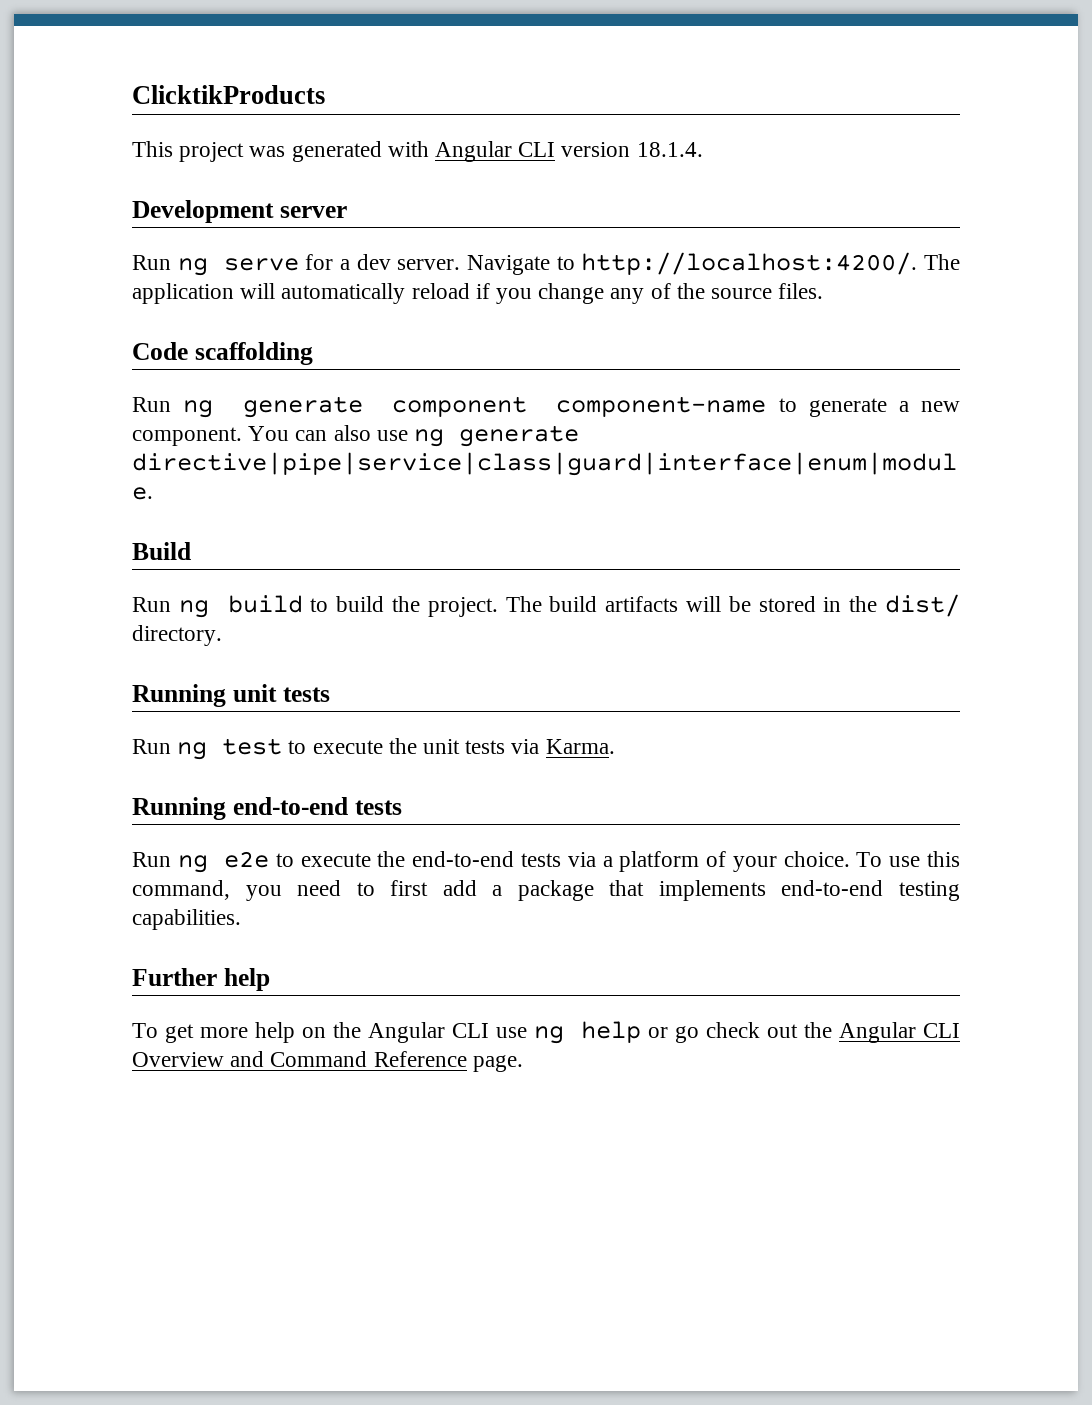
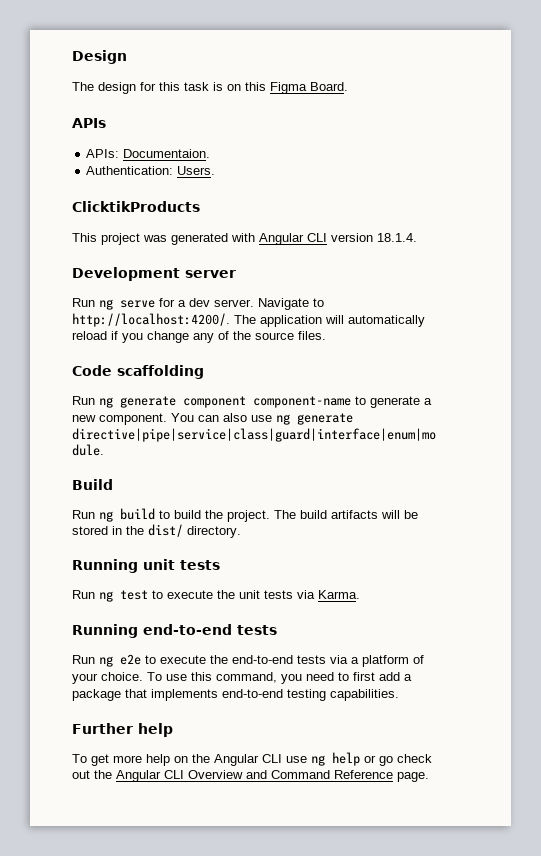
+ Design
+ The design for this task is on this Figma Board.
+ APIs
+ APIs: Documentaion.
+ Authentication: Users.

